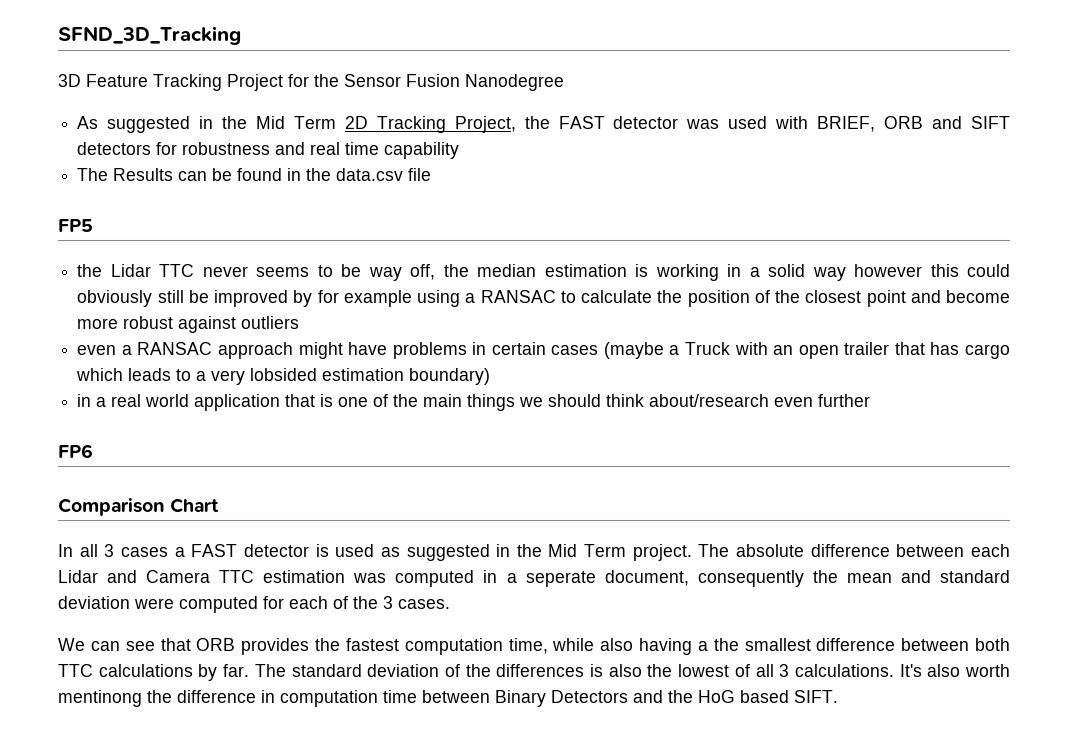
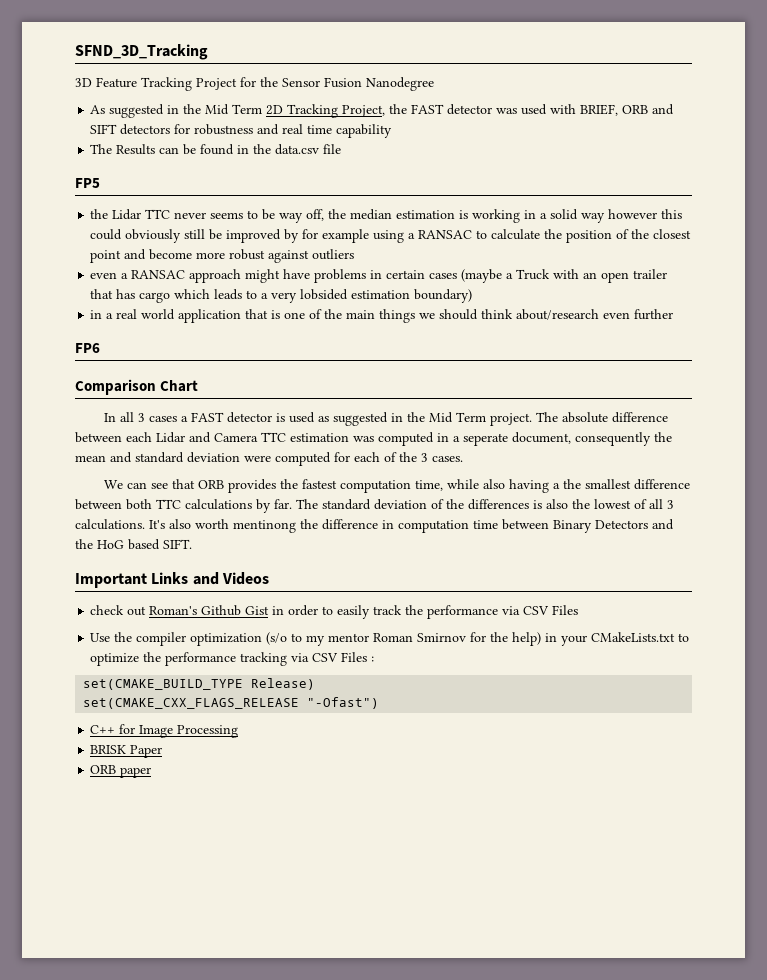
+ Important Links and Videos
+ check out Roman's Github Gist in order to easily track the performance via CSV Files
+ Use the compiler optimization (s/o to my mentor Roman Smirnov for the help) in your CMakeLists.txt to optimize the performance tracking via CSV Files :
+ set(CMAKE_BUILD_TYPE Release)
+ set(CMAKE_CXX_FLAGS_RELEASE "-Ofast")
+ C++ for Image Processing
+ BRISK Paper
+ ORB paper

